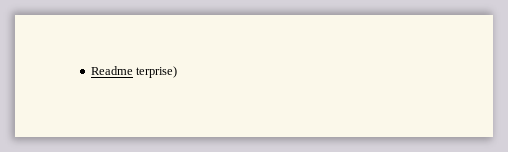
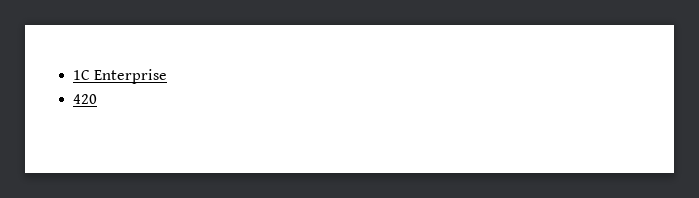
- Readme terprise)
+ 1C Enterprise
+ 420

